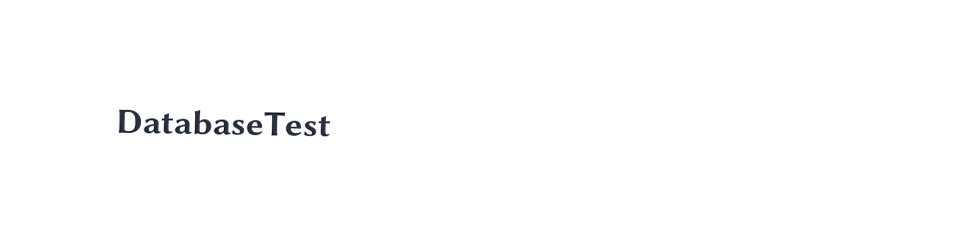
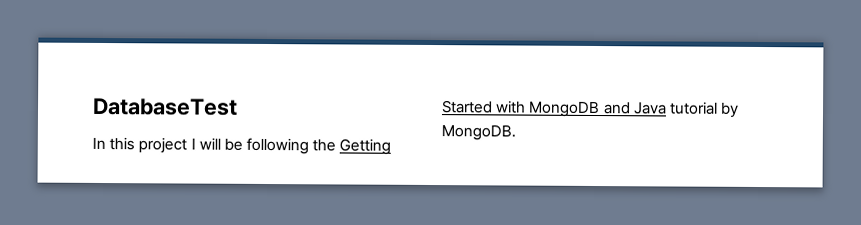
+ In this project I will be following the Getting Started with MongoDB and Java tutorial by MongoDB.

